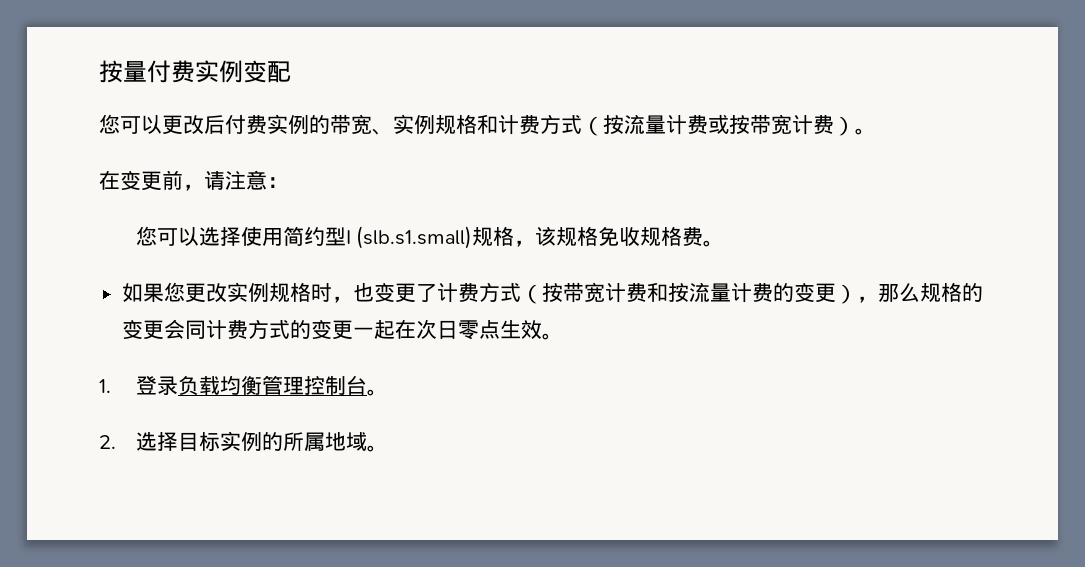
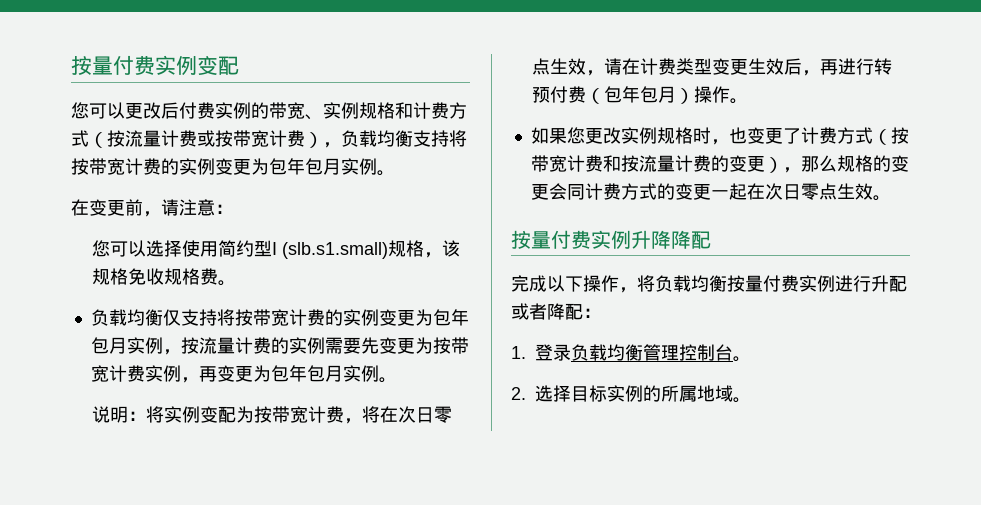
- 您可以更改后付费实例的带宽、实例规格和计费方式（按流量计费或按带宽计费）。
+ 您可以更改后付费实例的带宽、实例规格和计费方式（按流量计费或按带宽计费），负载均衡支持将按带宽计费的实例变更为包年包月实例。
+ 负载均衡仅支持将按带宽计费的实例变更为包年包月实例，按流量计费的实例需要先变更为按带宽计费实例，再变更为包年包月实例。
+ 说明：将实例变配为按带宽计费，将在次日零点生效，请在计费类型变更生效后，再进行转预付费（包年包月）操作。
+ 按量付费实例升降降配
+ 完成以下操作，将负载均衡按量付费实例进行升配或者降配：

